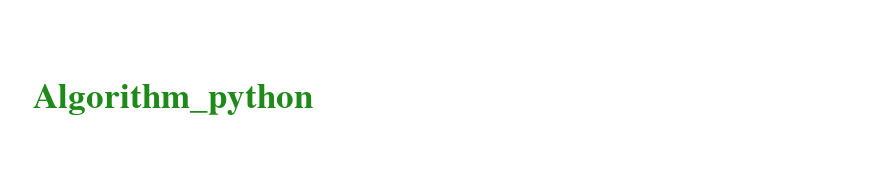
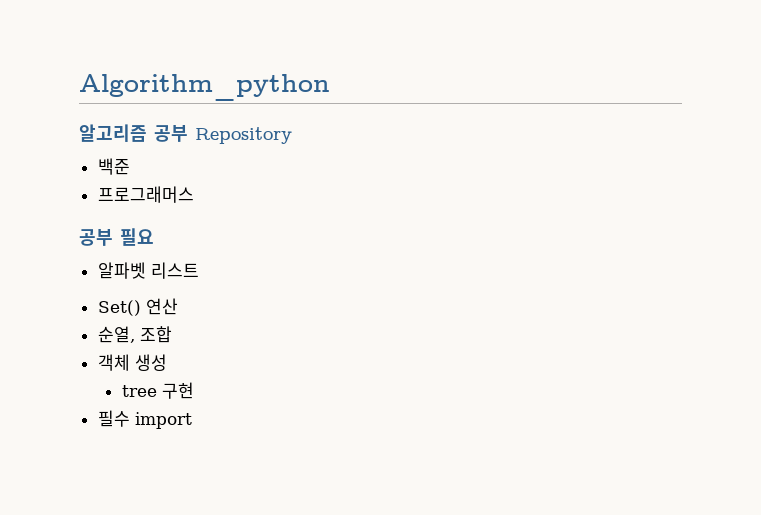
+ 알고리즘 공부 Repository
+ 백준
+ 프로그래머스
+ 공부 필요
+ 알파벳 리스트
+ Set() 연산
+ 순열, 조합
+ 객체 생성
+ tree 구현
+ 필수 import

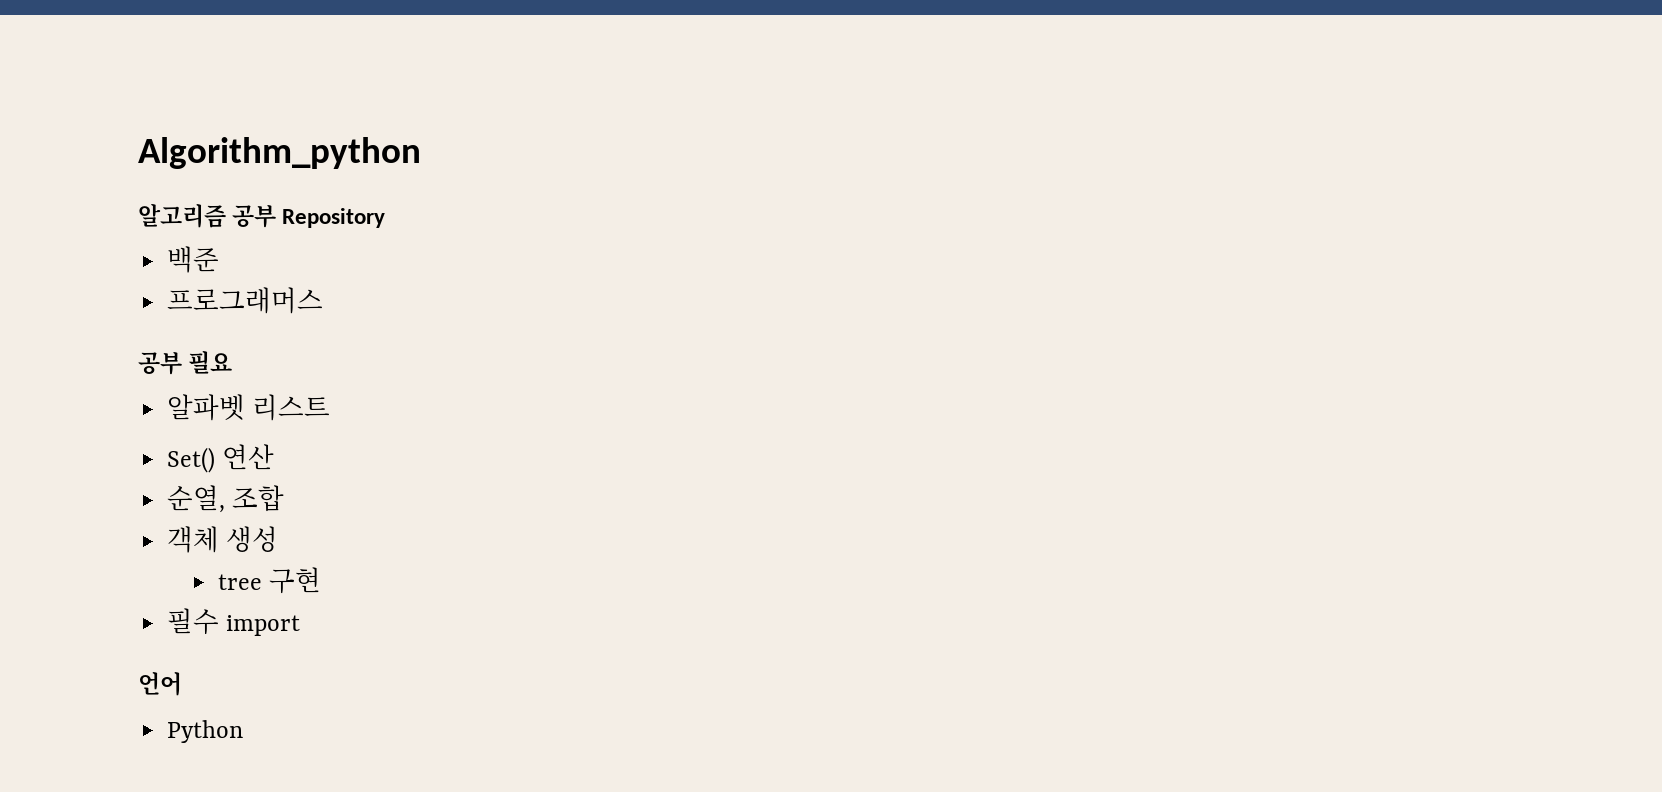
+ 언어
+ Python

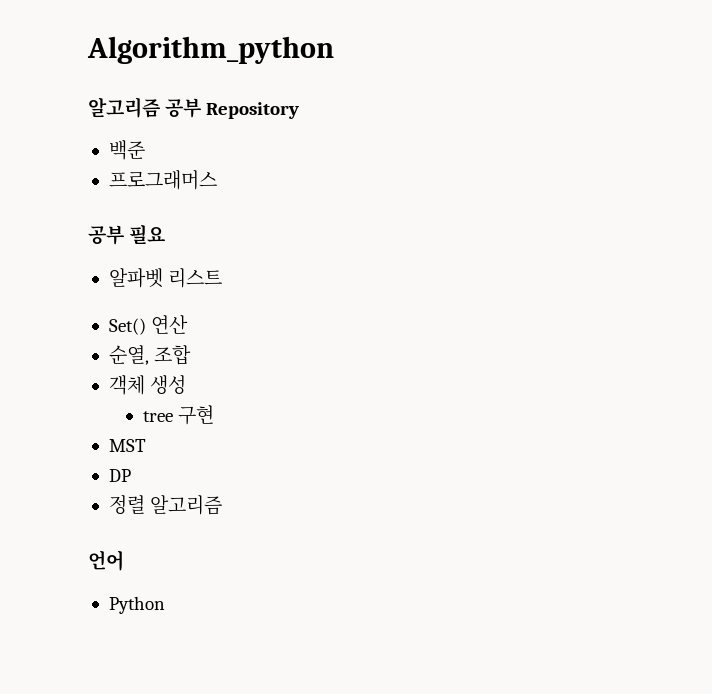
- 필수 import
+ MST
+ DP
+ 정렬 알고리즘

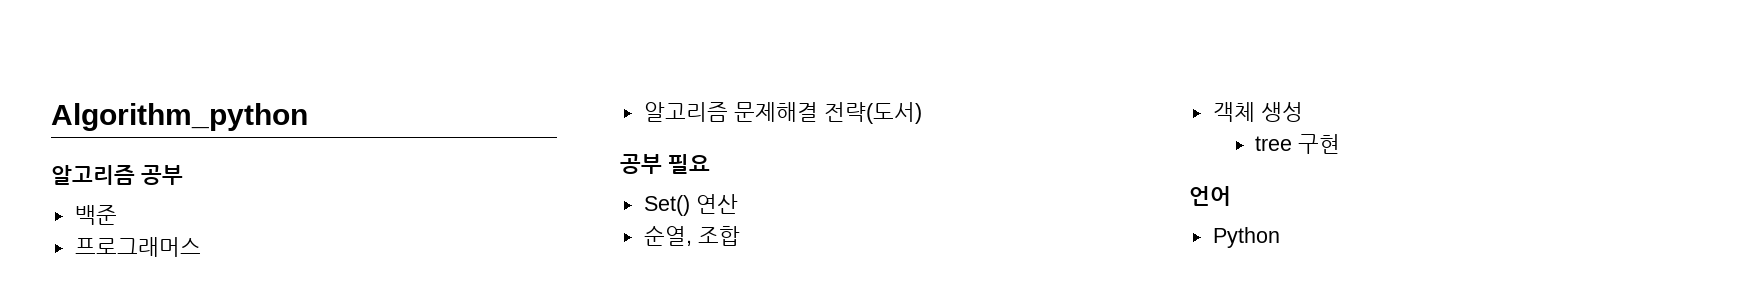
- 알고리즘 공부 Repository
+ 알고리즘 공부
+ 알고리즘 문제해결 전략(도서)
- 알파벳 리스트
- MST
- DP
- 정렬 알고리즘

